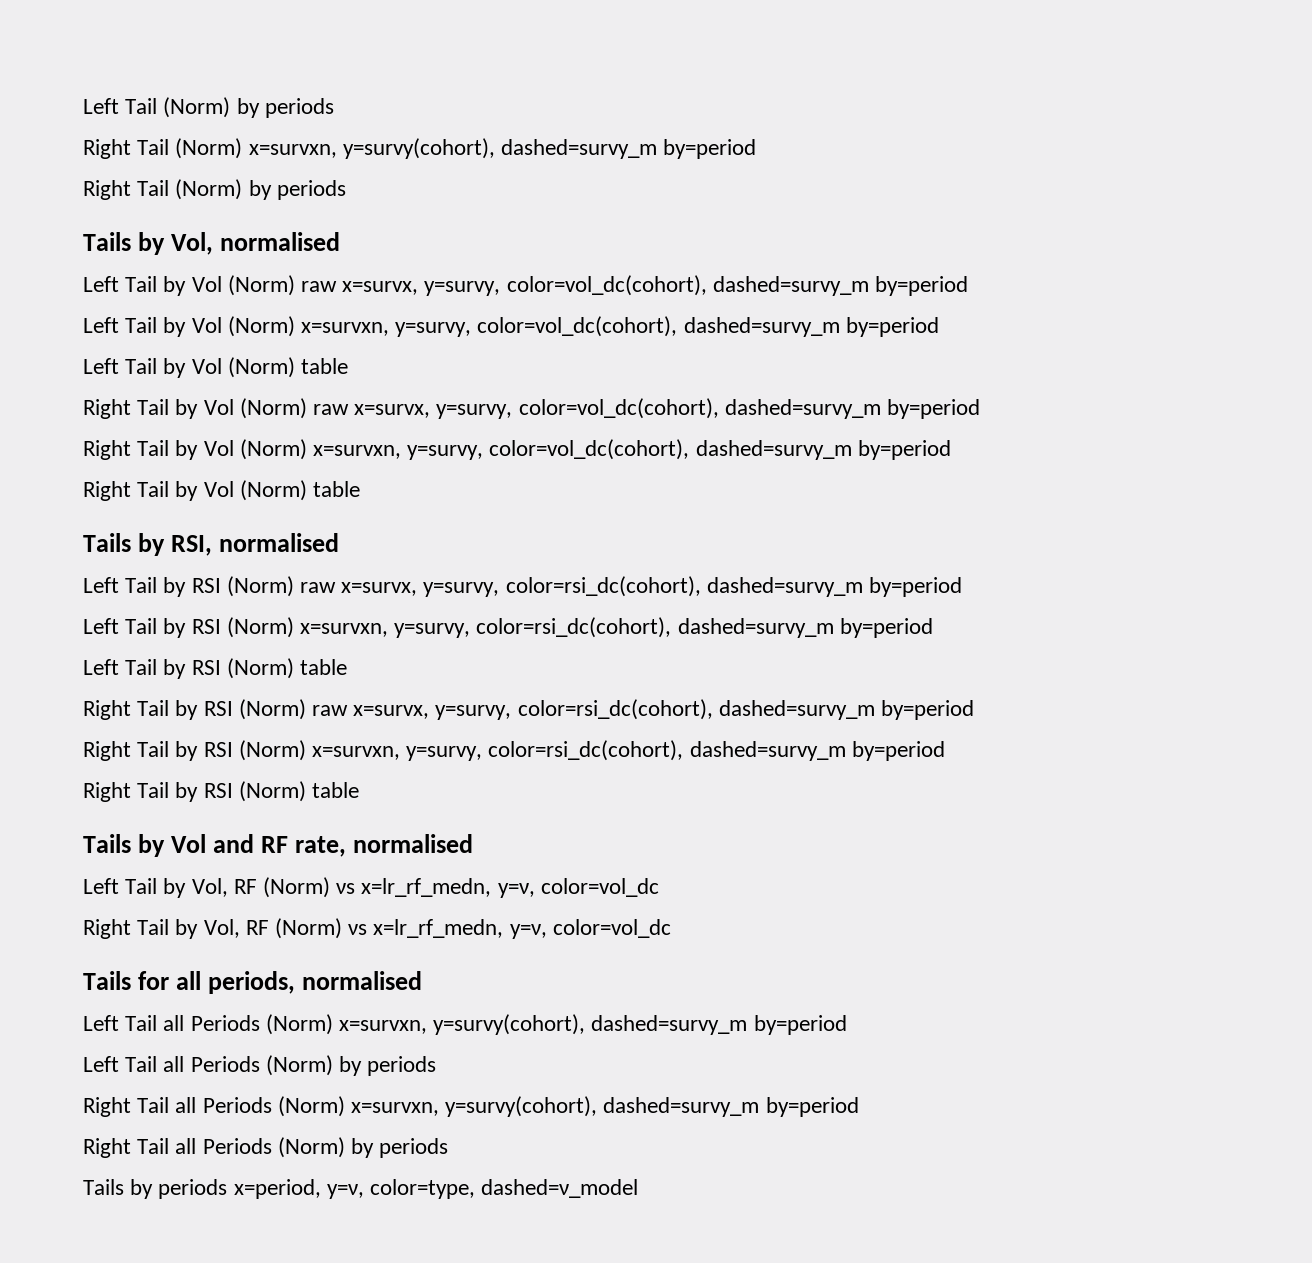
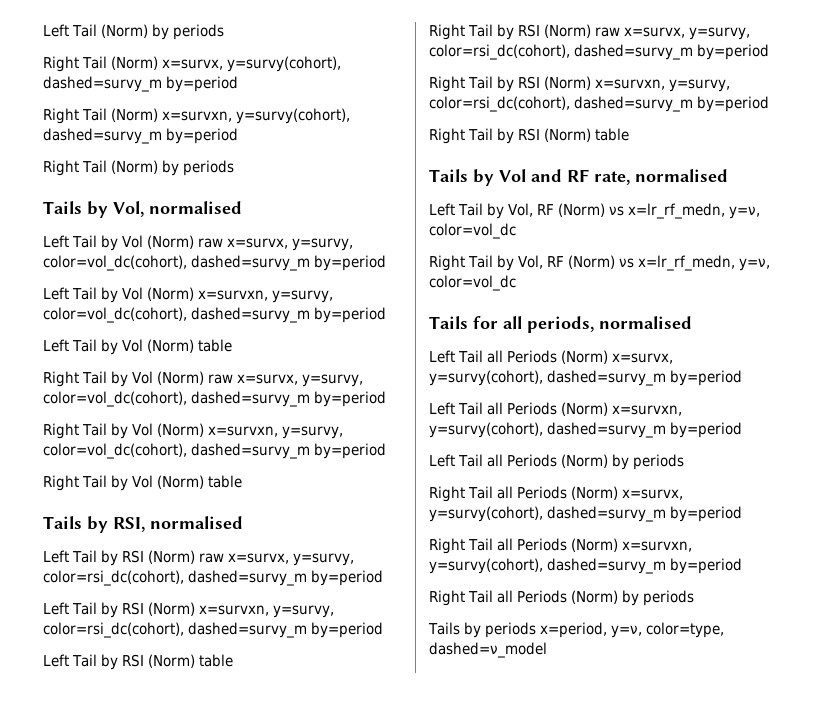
+ Right Tail (Norm) x=survx, y=survy(cohort), dashed=survy_m by=period
+ Left Tail all Periods (Norm) x=survx, y=survy(cohort), dashed=survy_m by=period
+ Right Tail all Periods (Norm) x=survx, y=survy(cohort), dashed=survy_m by=period

